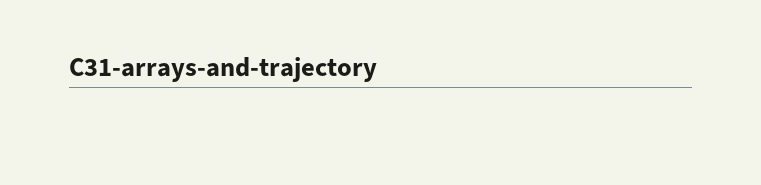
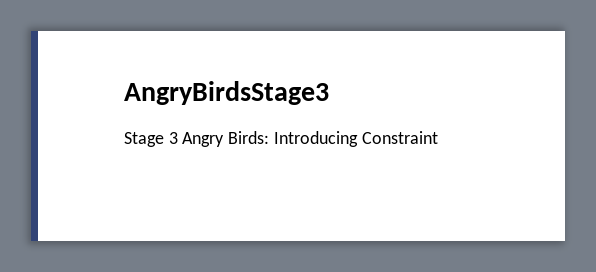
- C31-arrays-and-trajectory
+ AngryBirdsStage3
+ Stage 3 Angry Birds: Introducing Constraint

